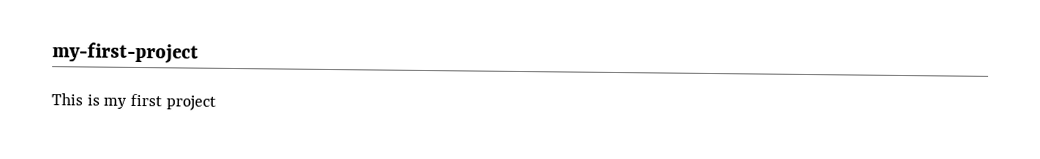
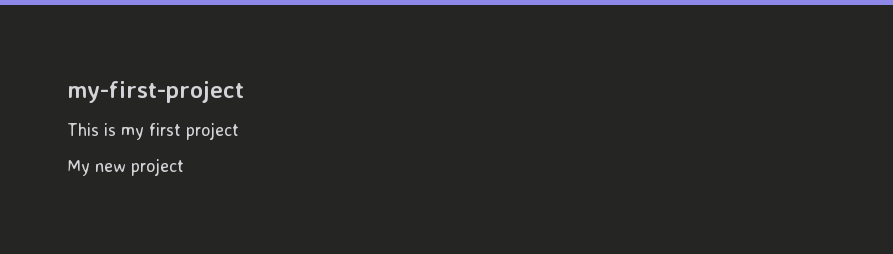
+ My new project

